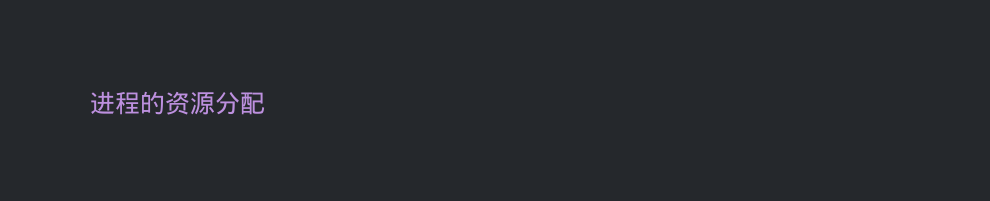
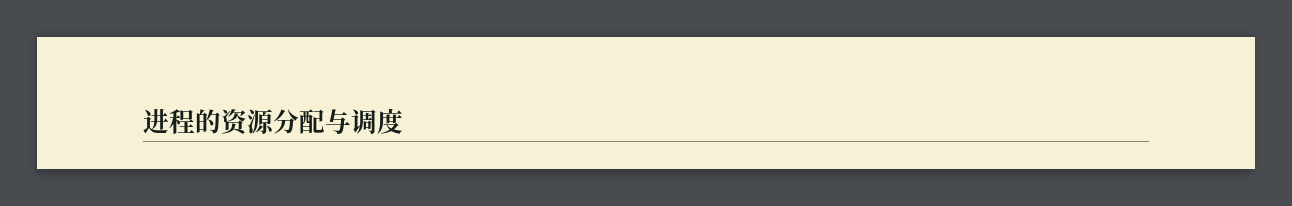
- 进程的资源分配
+ 进程的资源分配与调度

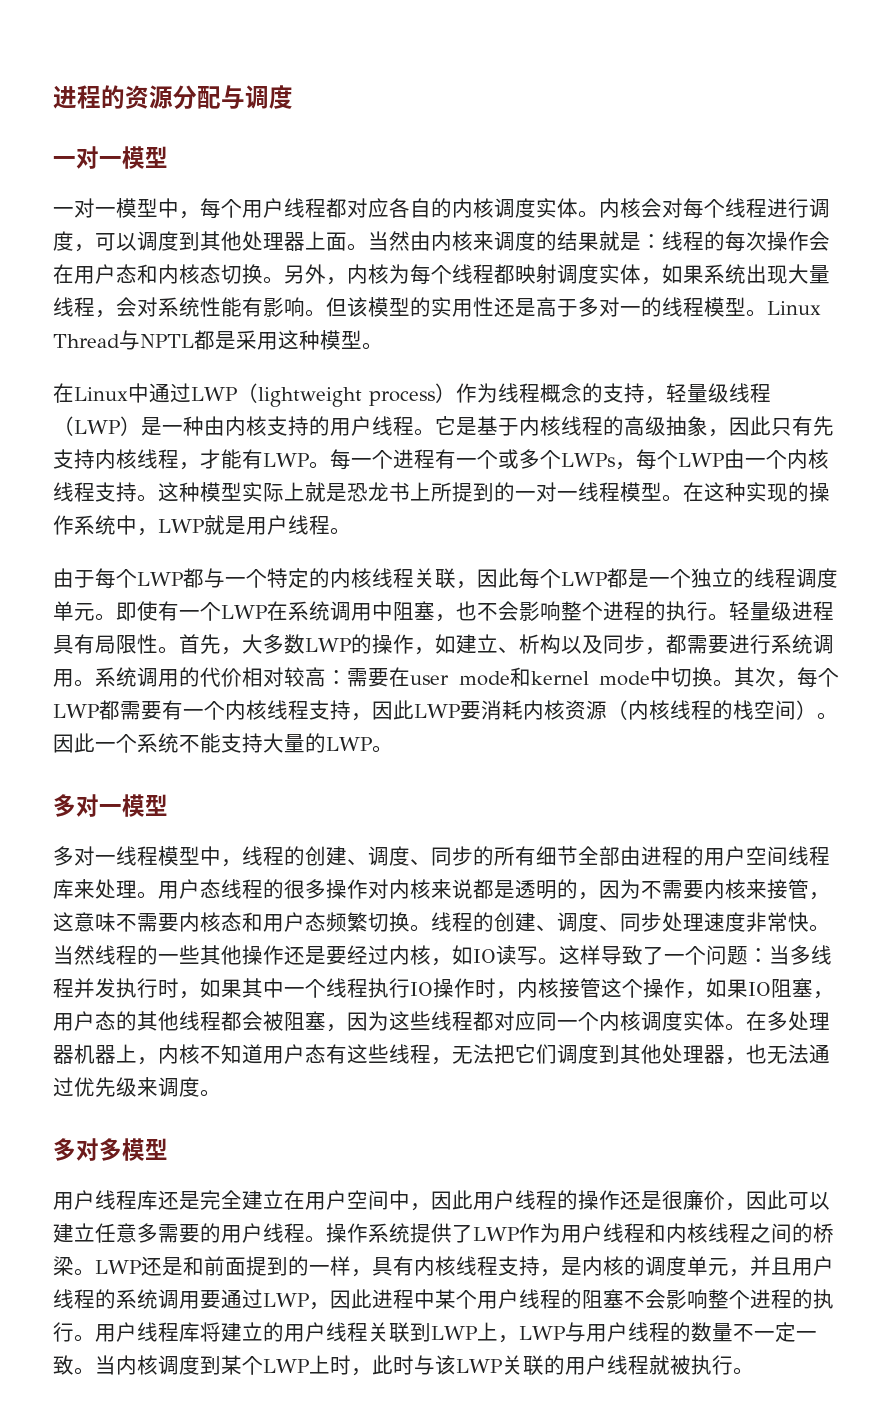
  进程的资源分配与调度
+ 一对一模型
+ 一对一模型中，每个用户线程都对应各自的内核调度实体。内核会对每个线程进行调度，可以调度到其他处理器上面。当然由内核来调度的结果就是：线程的每次操作会在用户态和内核态切换。另外，内核为每个线程都映射调度实体，如果系统出现大量线程，会对系统性能有影响。但该模型的实用性还是高于多对一的线程模型。Linux Thread与NPTL都是采用这种模型。
+ 在Linux中通过LWP（lightweight process）作为线程概念的支持，轻量级线程（LWP）是一种由内核支持的用户线程。它是基于内核线程的高级抽象，因此只有先支持内核线程，才能有LWP。每一个进程有一个或多个LWPs，每个LWP由一个内核线程支持。这种模型实际上就是恐龙书上所提到的一对一线程模型。在这种实现的操作系统中，LWP就是用户线程。
+ 由于每个LWP都与一个特定的内核线程关联，因此每个LWP都是一个独立的线程调度单元。即使有一个LWP在系统调用中阻塞，也不会影响整个进程的执行。轻量级进程具有局限性。首先，大多数LWP的操作，如建立、析构以及同步，都需要进行系统调用。系统调用的代价相对较高：需要在user mode和kernel mode中切换。其次，每个LWP都需要有一个内核线程支持，因此LWP要消耗内核资源（内核线程的栈空间）。因此一个系统不能支持大量的LWP。
+ 多对一模型
+ 多对一线程模型中，线程的创建、调度、同步的所有细节全部由进程的用户空间线程库来处理。用户态线程的很多操作对内核来说都是透明的，因为不需要内核来接管，这意味不需要内核态和用户态频繁切换。线程的创建、调度、同步处理速度非常快。当然线程的一些其他操作还是要经过内核，如IO读写。这样导致了一个问题：当多线程并发执行时，如果其中一个线程执行IO操作时，内核接管这个操作，如果IO阻塞，用户态的其他线程都会被阻塞，因为这些线程都对应同一个内核调度实体。在多处理器机器上，内核不知道用户态有这些线程，无法把它们调度到其他处理器，也无法通过优先级来调度。
+ 多对多模型
+ 用户线程库还是完全建立在用户空间中，因此用户线程的操作还是很廉价，因此可以建立任意多需要的用户线程。操作系统提供了LWP作为用户线程和内核线程之间的桥梁。LWP还是和前面提到的一样，具有内核线程支持，是内核的调度单元，并且用户线程的系统调用要通过LWP，因此进程中某个用户线程的阻塞不会影响整个进程的执行。用户线程库将建立的用户线程关联到LWP上，LWP与用户线程的数量不一定一致。当内核调度到某个LWP上时，此时与该LWP关联的用户线程就被执行。

